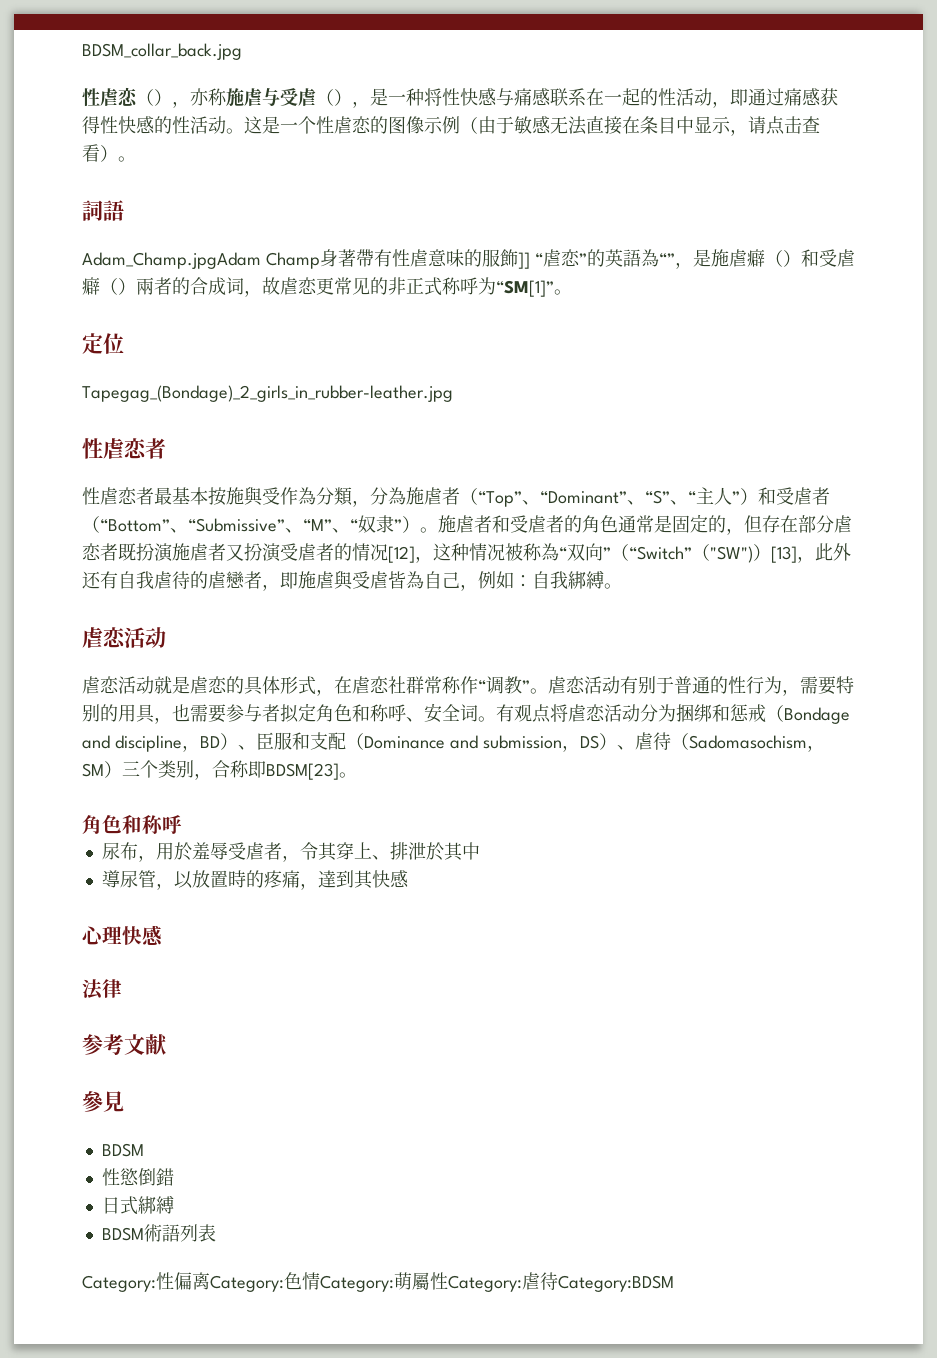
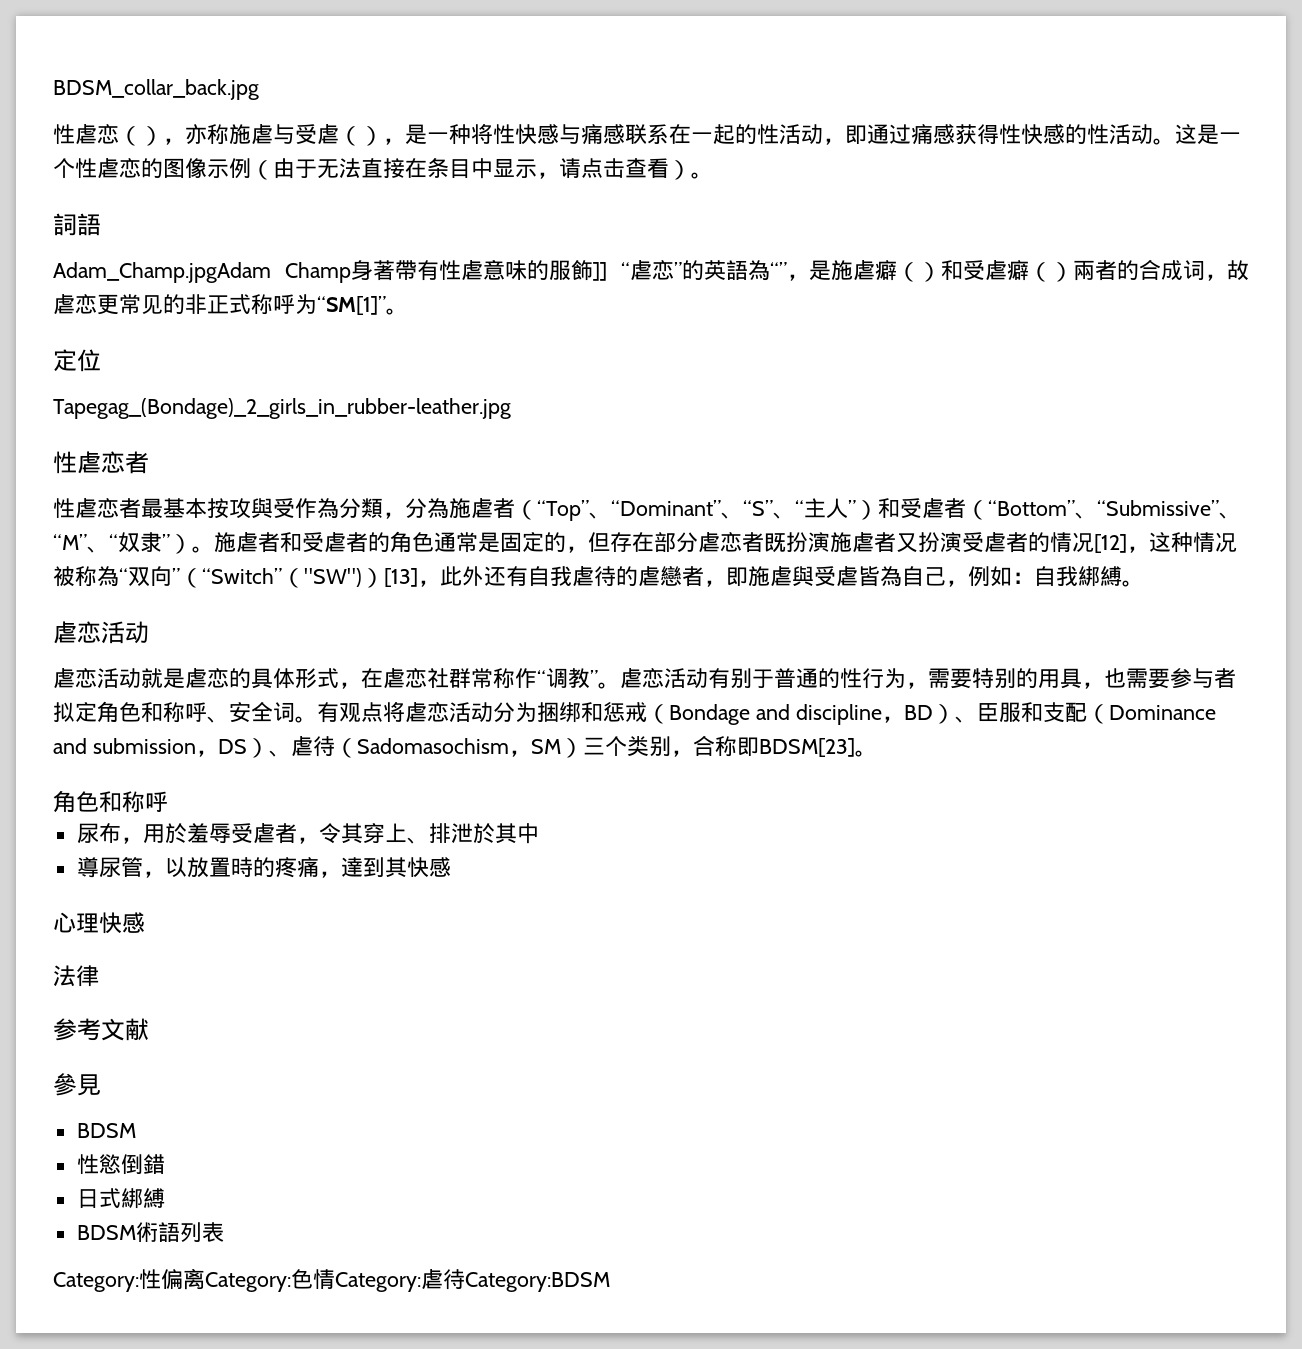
- 这是一个性虐恋的图像示例（由于敏感无法直接在条目中显示，请点击查看）。
+ 这是一个性虐恋的图像示例（由于无法直接在条目中显示，请点击查看）。
- 性虐恋者最基本按施與受作為分類，分為施虐者（“Top”、“Dominant”、“S”、“主人”）和受虐者（“Bottom”、“Submissive”、“M”、“奴隶”）。
+ 性虐恋者最基本按攻與受作為分類，分為施虐者（“Top”、“Dominant”、“S”、“主人”）和受虐者（“Bottom”、“Submissive”、“M”、“奴隶”）。
- Category:性偏离Category:色情Category:萌屬性Category:虐待Category:BDSM
+ Category:性偏离Category:色情Category:虐待Category:BDSM

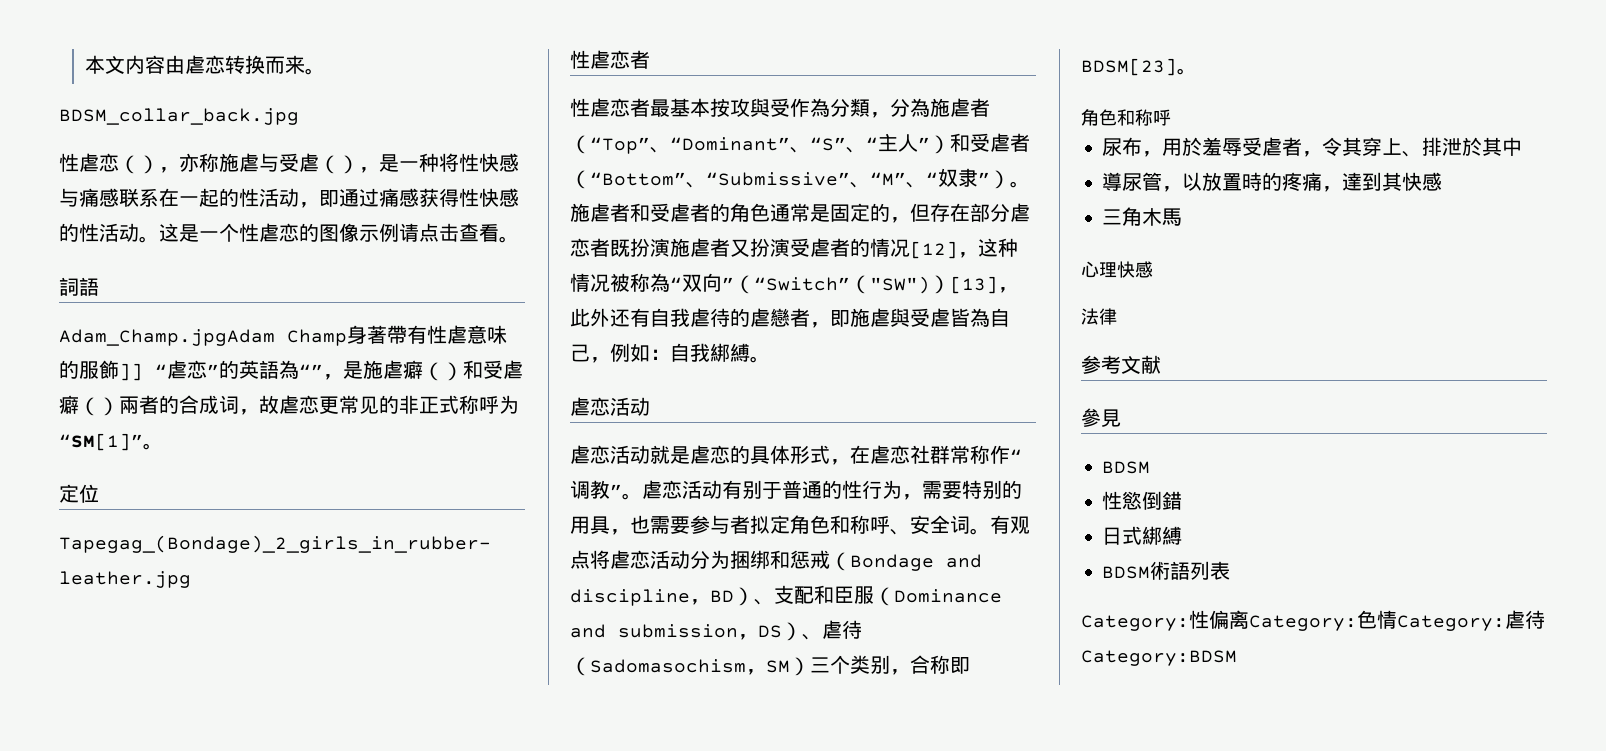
+ 本文内容由虐恋转换而来。
- 这是一个性虐恋的图像示例（由于无法直接在条目中显示，请点击查看）。
+ 这是一个性虐恋的图像示例请点击查看。
- 有观点将虐恋活动分为捆绑和惩戒（Bondage and discipline，BD）、臣服和支配（Dominance and submission，DS）、虐待（Sadomasochism，SM）三个类别，合称即BDSM[23]。
+ 有观点将虐恋活动分为捆绑和惩戒（Bondage and discipline，BD）、支配和臣服（Dominance and submission，DS）、虐待（Sadomasochism，SM）三个类别，合称即BDSM[23]。
+ 三角木馬

